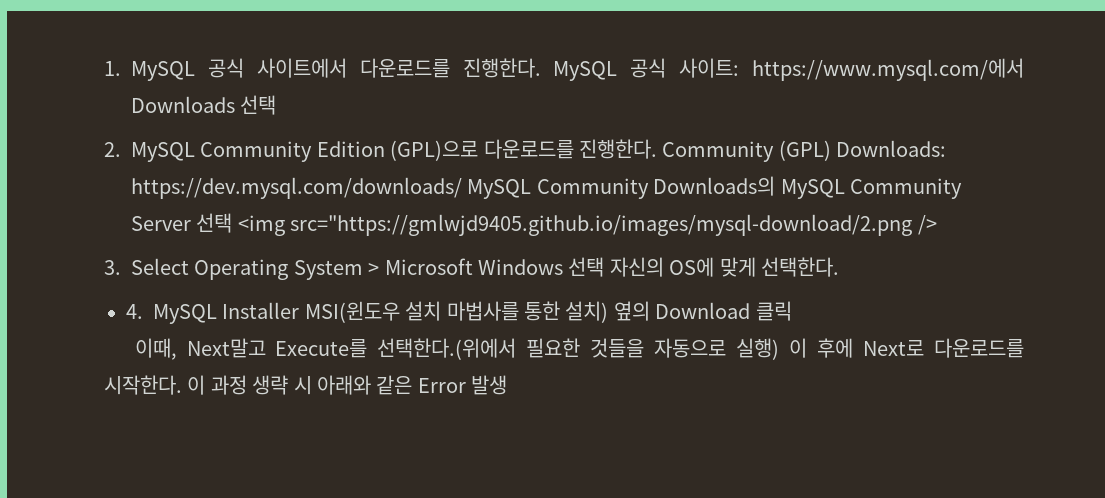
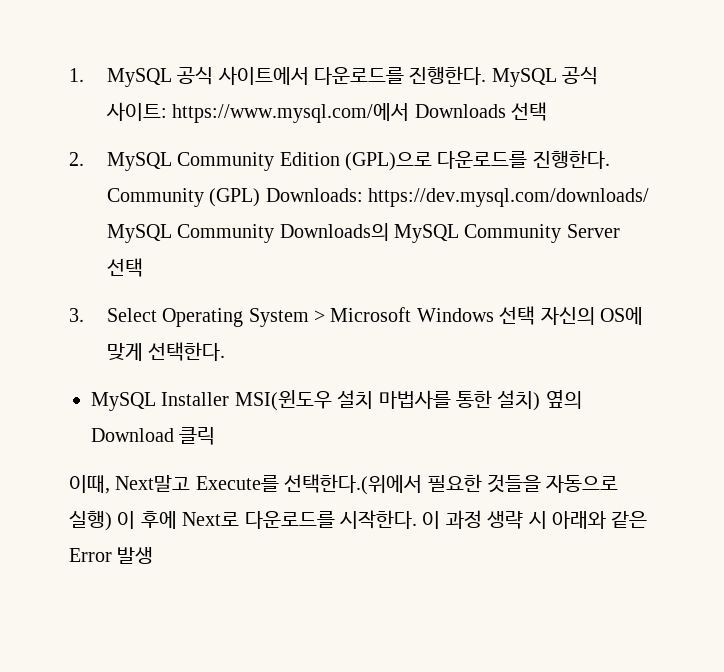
- Community (GPL) Downloads: https://dev.mysql.com/downloads/ MySQL Community Downloads의 MySQL Community Server 선택 <img src="https://gmlwjd9405.github.io/images/mysql-download/2.png />
+ Community (GPL) Downloads: https://dev.mysql.com/downloads/ MySQL Community Downloads의 MySQL Community Server 선택
- 4. MySQL Installer MSI(윈도우 설치 마법사를 통한 설치) 옆의 Download 클릭
+ MySQL Installer MSI(윈도우 설치 마법사를 통한 설치) 옆의 Download 클릭

